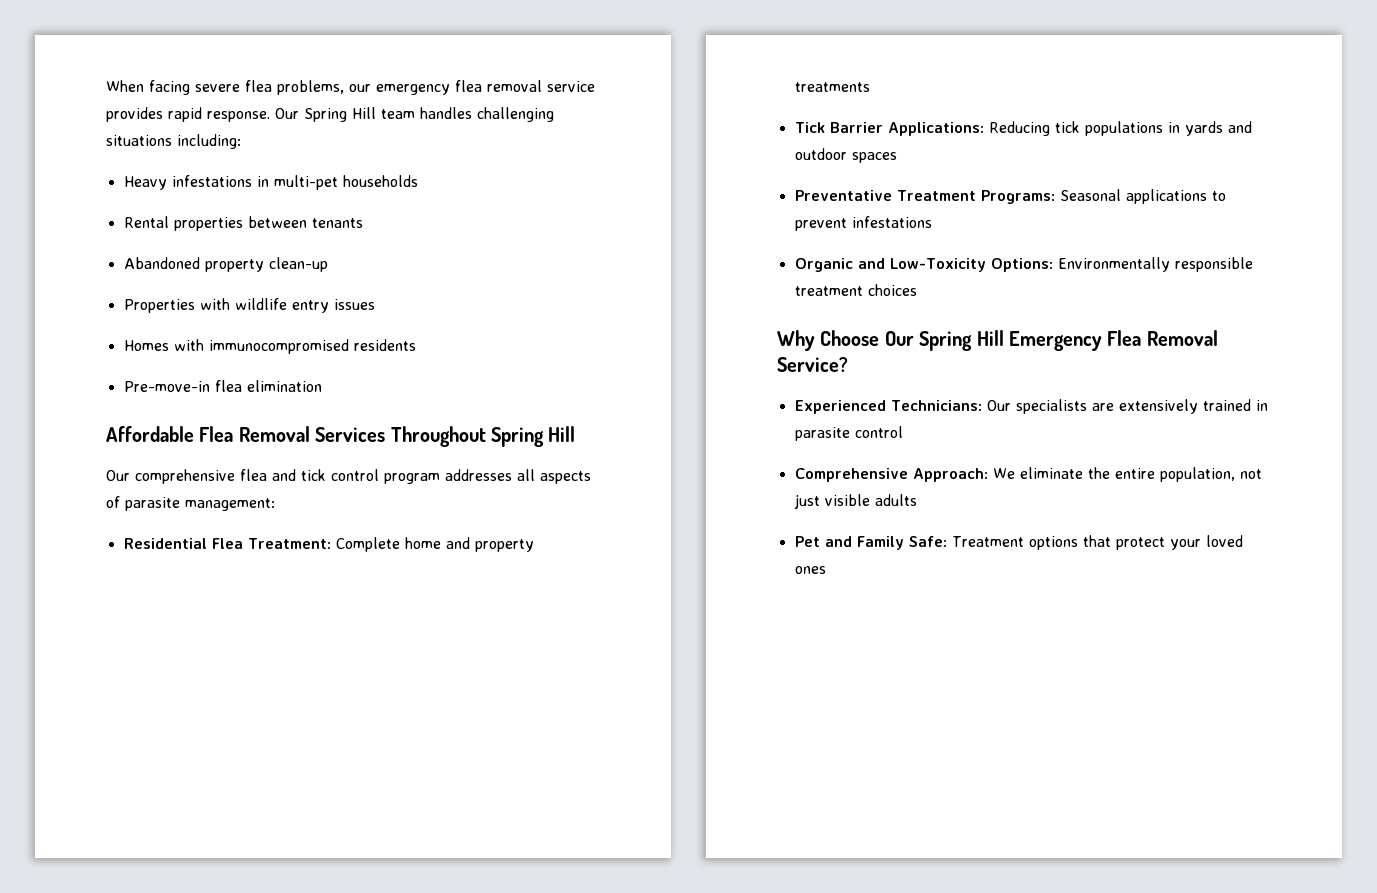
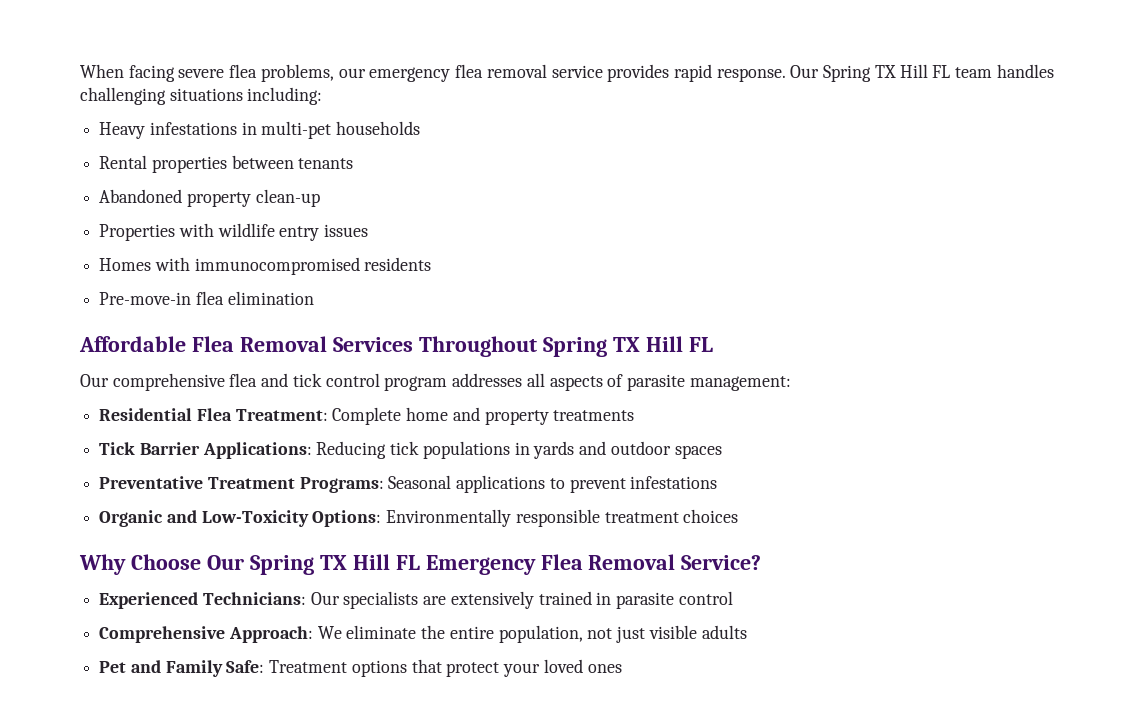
- Our Spring Hill team handles challenging situations including:
+ Our Spring TX Hill FL team handles challenging situations including:
- Affordable Flea Removal Services Throughout Spring Hill
+ Affordable Flea Removal Services Throughout Spring TX Hill FL
- Why Choose Our Spring Hill Emergency Flea Removal Service?
+ Why Choose Our Spring TX Hill FL Emergency Flea Removal Service?

